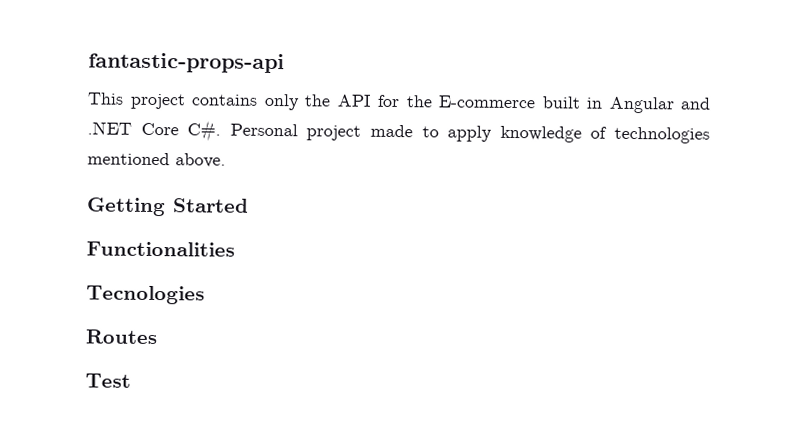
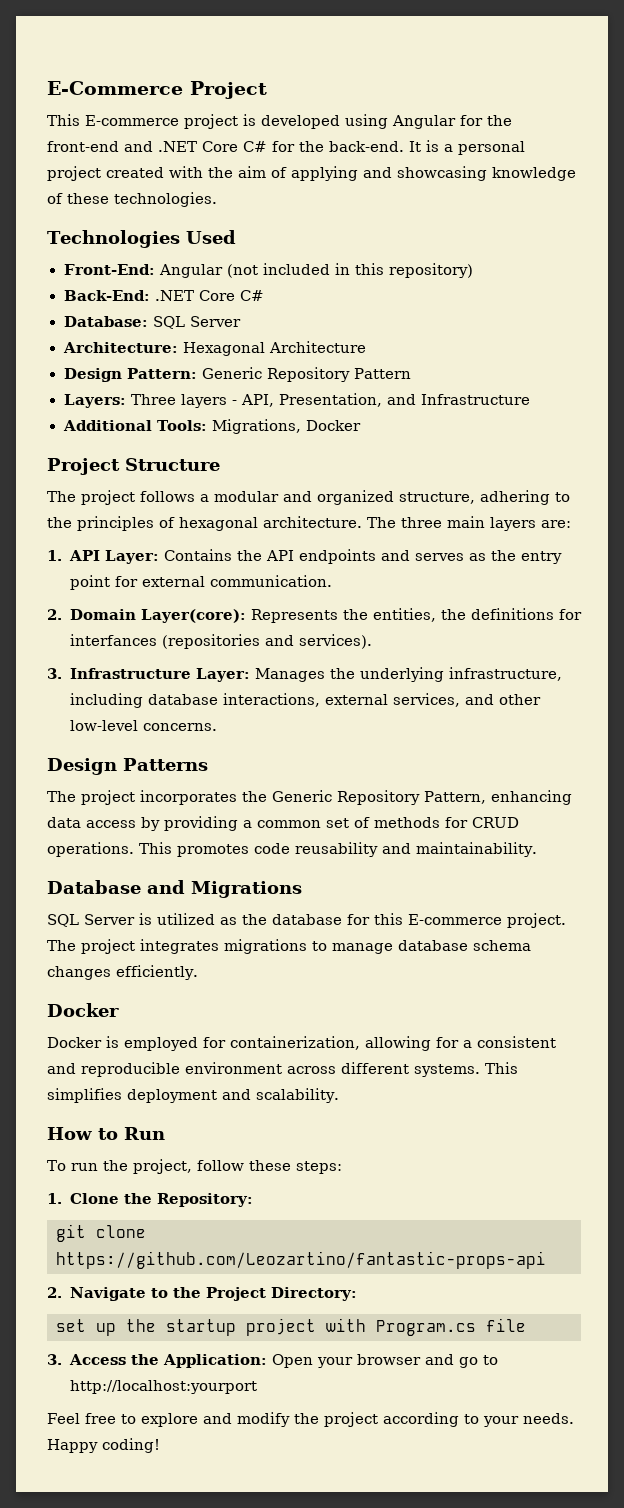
- fantastic-props-api
- This project contains only the API for the E-commerce built in Angular and .NET Core C#. Personal project made to apply knowledge of technologies mentioned above.
- Getting Started
- Functionalities
- Tecnologies
- Routes
- Test
+ E-Commerce Project
+ This E-commerce project is developed using Angular for the front-end and .NET Core C# for the back-end. It is a personal project created with the aim of applying and showcasing knowledge of these technologies.
+ Technologies Used
+ Front-End: Angular (not included in this repository)
+ Back-End: .NET Core C#
+ Database: SQL Server
+ Architecture: Hexagonal Architecture
+ Design Pattern: Generic Repository Pattern
+ Layers: Three layers - API, Presentation, and Infrastructure
+ Additional Tools: Migrations, Docker
+ Project Structure
+ The project follows a modular and organized structure, adhering to the principles of hexagonal architecture. The three main layers are:
+ 1. API Layer: Contains the API endpoints and serves as the entry point for external communication.
+ 2. Domain Layer(core): Represents the entities, the definitions for interfances (repositories and services).
+ 3. Infrastructure Layer: Manages the underlying infrastructure, including database interactions, external services, and other low-level concerns.
+ Design Patterns
+ The project incorporates the Generic Repository Pattern, enhancing data access by providing a common set of methods for CRUD operations. This promotes code reusability and maintainability.
+ Database and Migrations
+ SQL Server is utilized as the database for this E-commerce project. The project integrates migrations to manage database schema changes efficiently.
+ Docker
+ Docker is employed for containerization, allowing for a consistent and reproducible environment across different systems. This simplifies deployment and scalability.
+ How to Run
+ To run the project, follow these steps:
+ 1. Clone the Repository:
+ git clone https://github.com/Leozartino/fantastic-props-api
+ 2. Navigate to the Project Directory:
+ set up the startup project with Program.cs file
+ 3. Access the Application: Open your browser and go to http://localhost:yourport
+ Feel free to explore and modify the project according to your needs. Happy coding!

